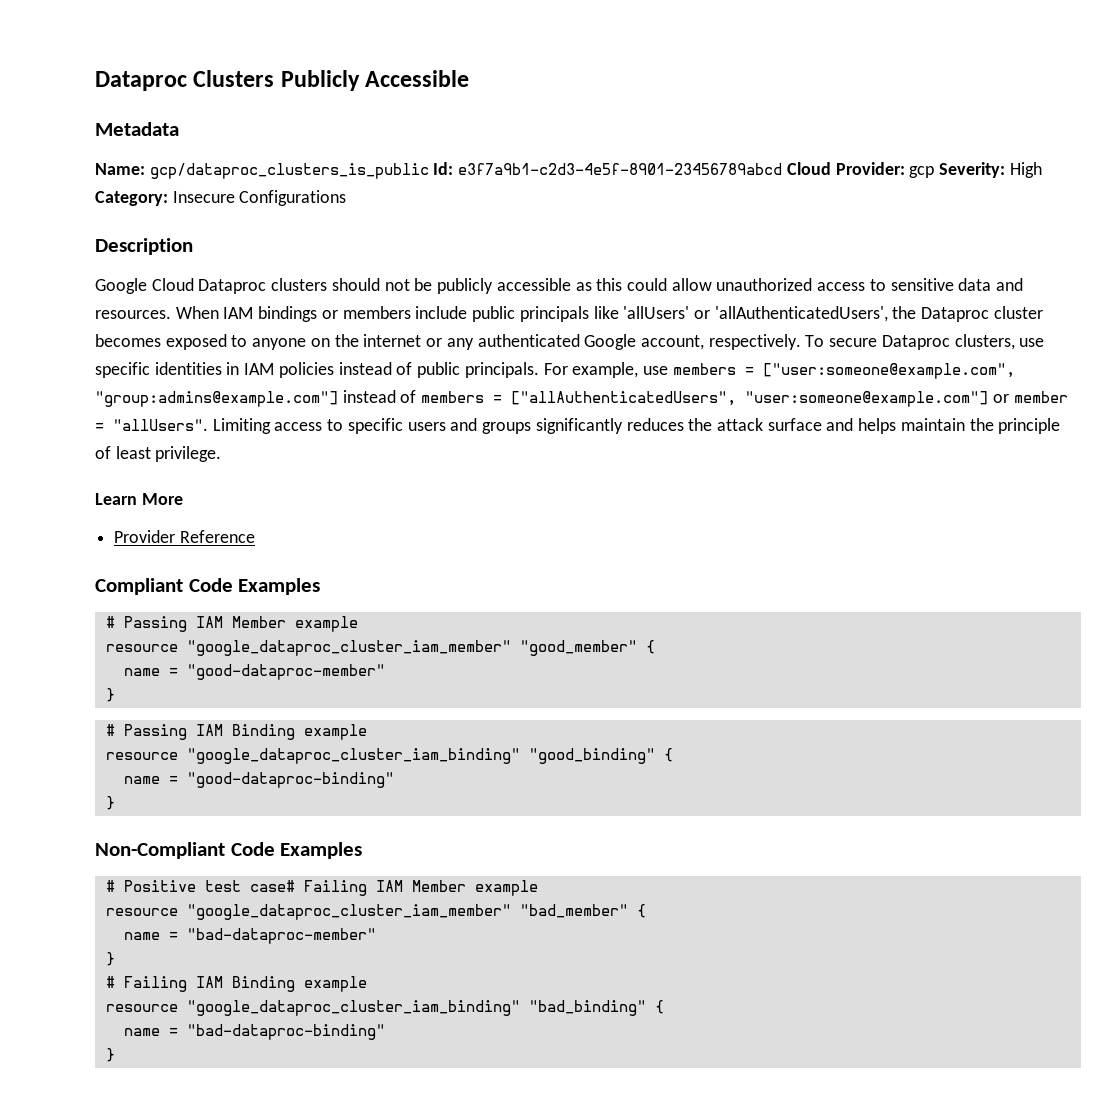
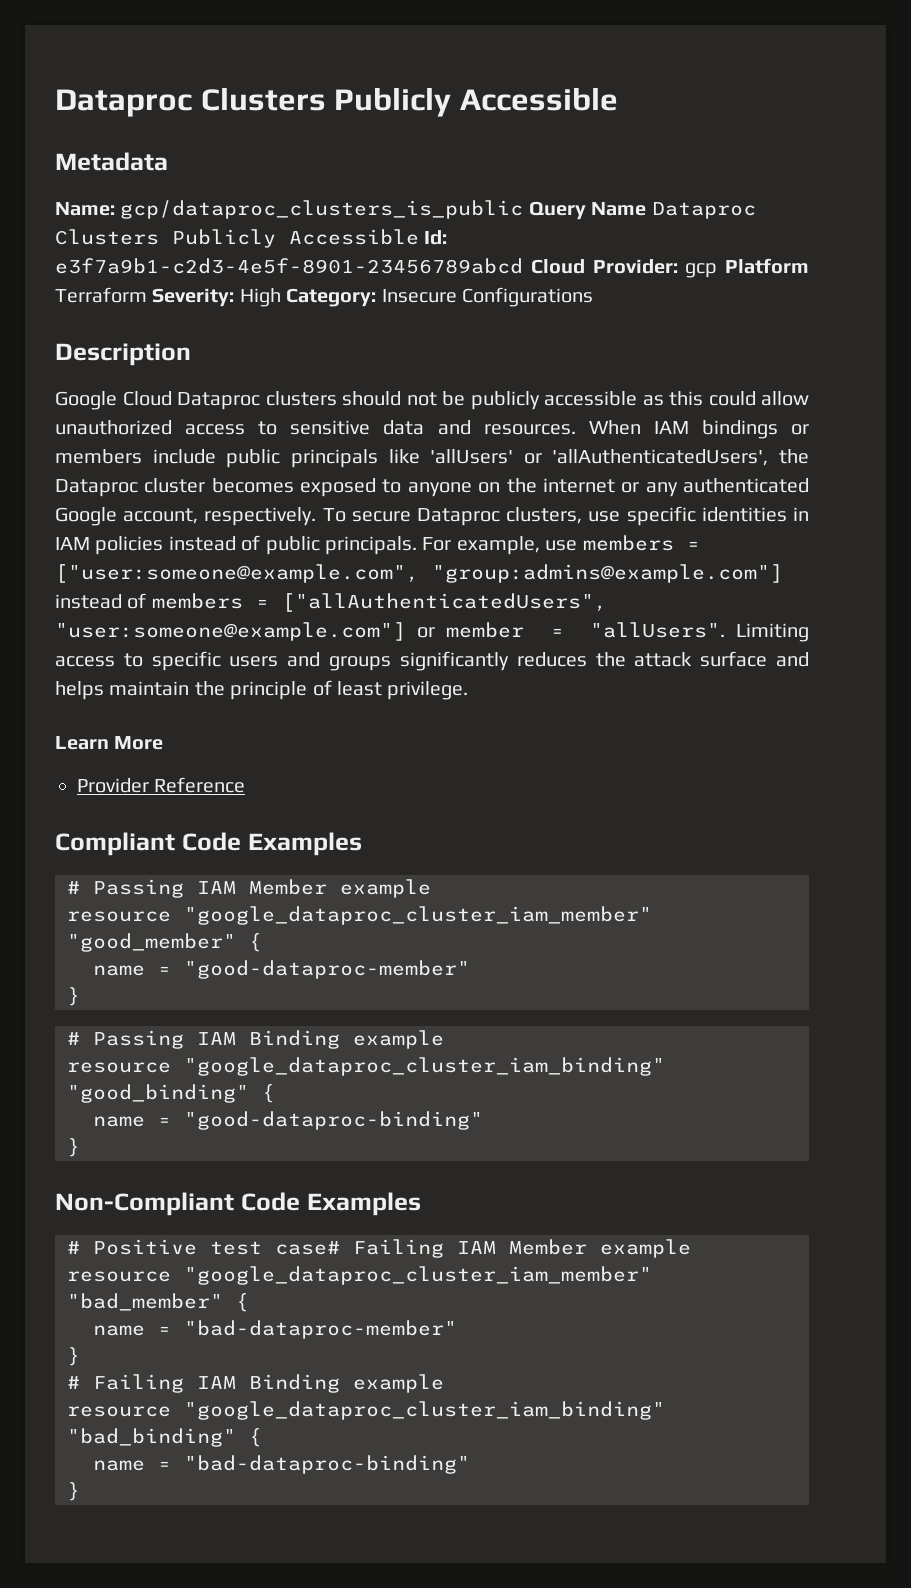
- Name: gcp/dataproc_clusters_is_public Id: e3f7a9b1-c2d3-4e5f-8901-23456789abcd Cloud Provider: gcp Severity: High Category: Insecure Configurations
+ Name: gcp/dataproc_clusters_is_public Query Name Dataproc Clusters Publicly Accessible Id: e3f7a9b1-c2d3-4e5f-8901-23456789abcd Cloud Provider: gcp Platform Terraform Severity: High Category: Insecure Configurations

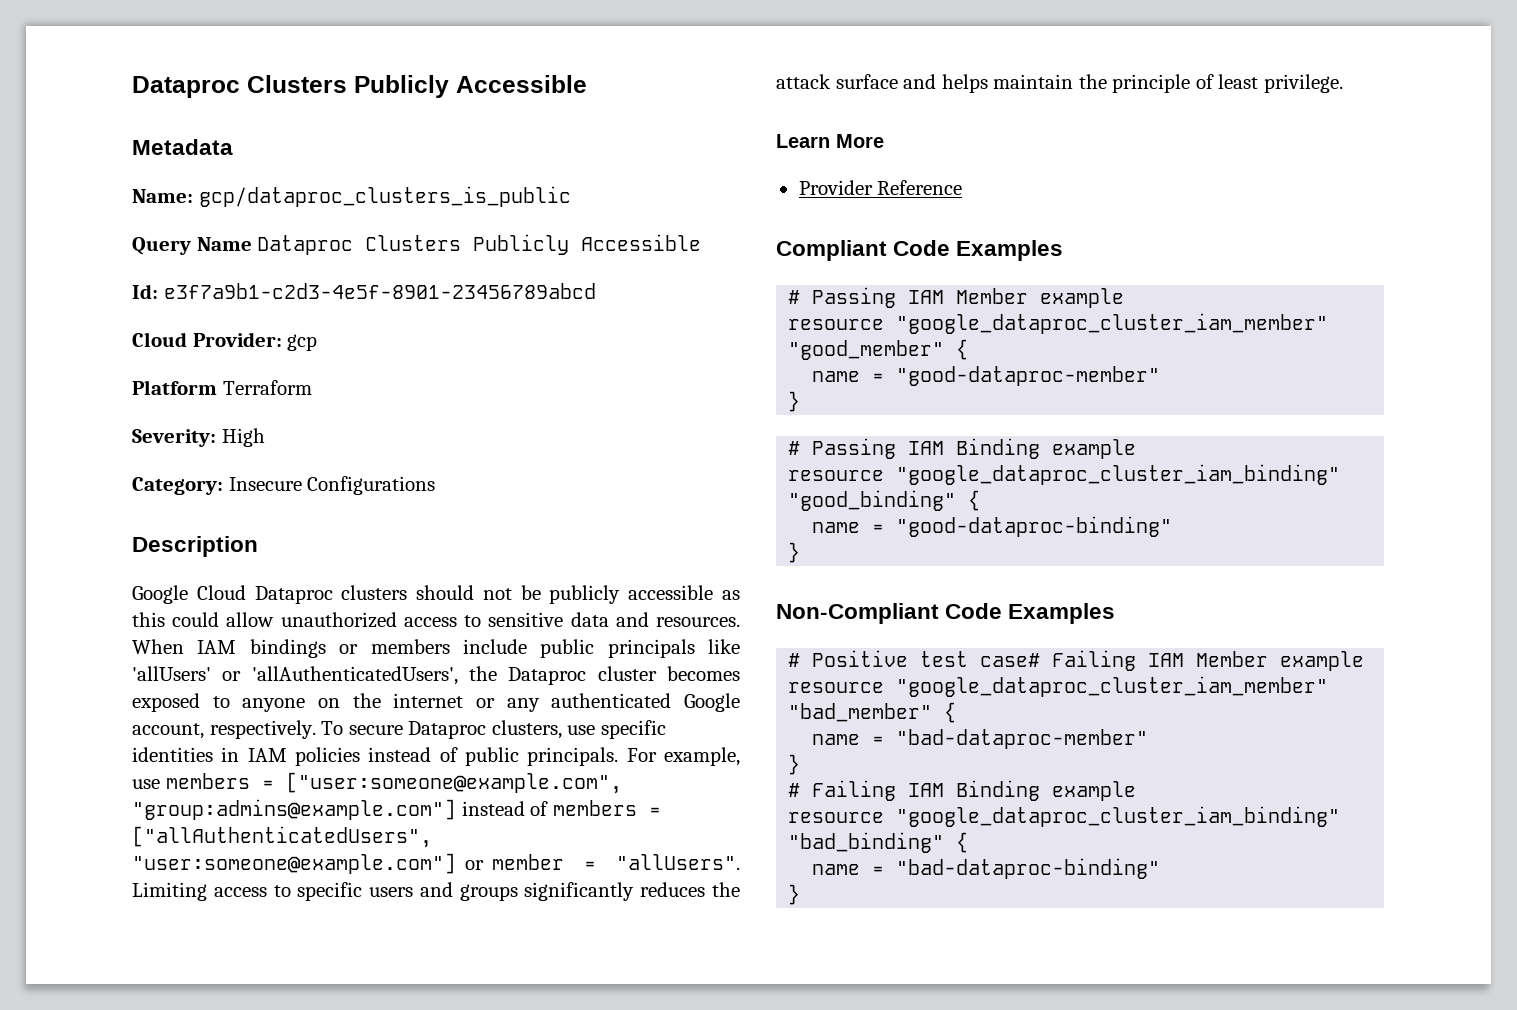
- Name: gcp/dataproc_clusters_is_public Query Name Dataproc Clusters Publicly Accessible Id: e3f7a9b1-c2d3-4e5f-8901-23456789abcd Cloud Provider: gcp Platform Terraform Severity: High Category: Insecure Configurations
+ Name: gcp/dataproc_clusters_is_public
+ Query Name Dataproc Clusters Publicly Accessible
+ Id: e3f7a9b1-c2d3-4e5f-8901-23456789abcd
+ Cloud Provider: gcp
+ Platform Terraform
+ Severity: High
+ Category: Insecure Configurations

